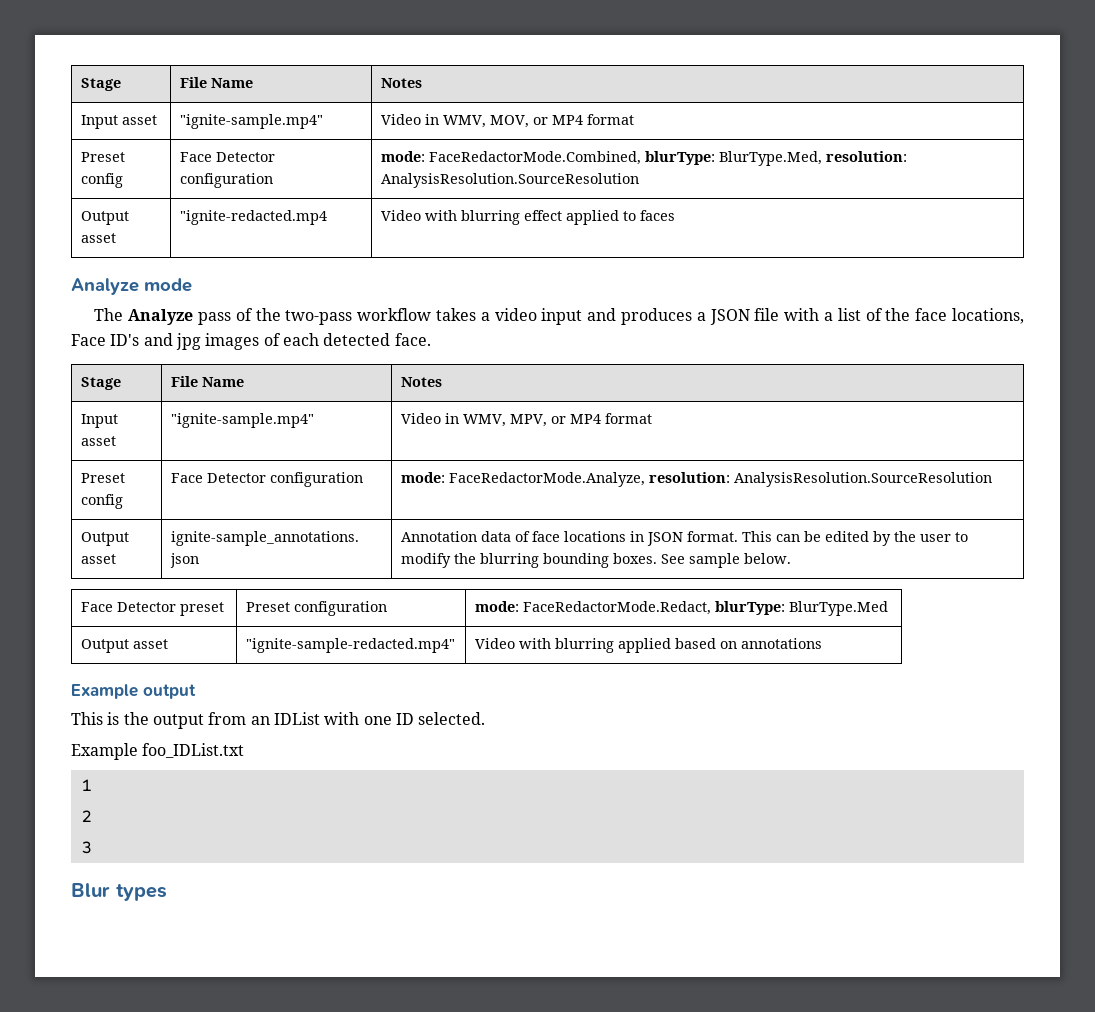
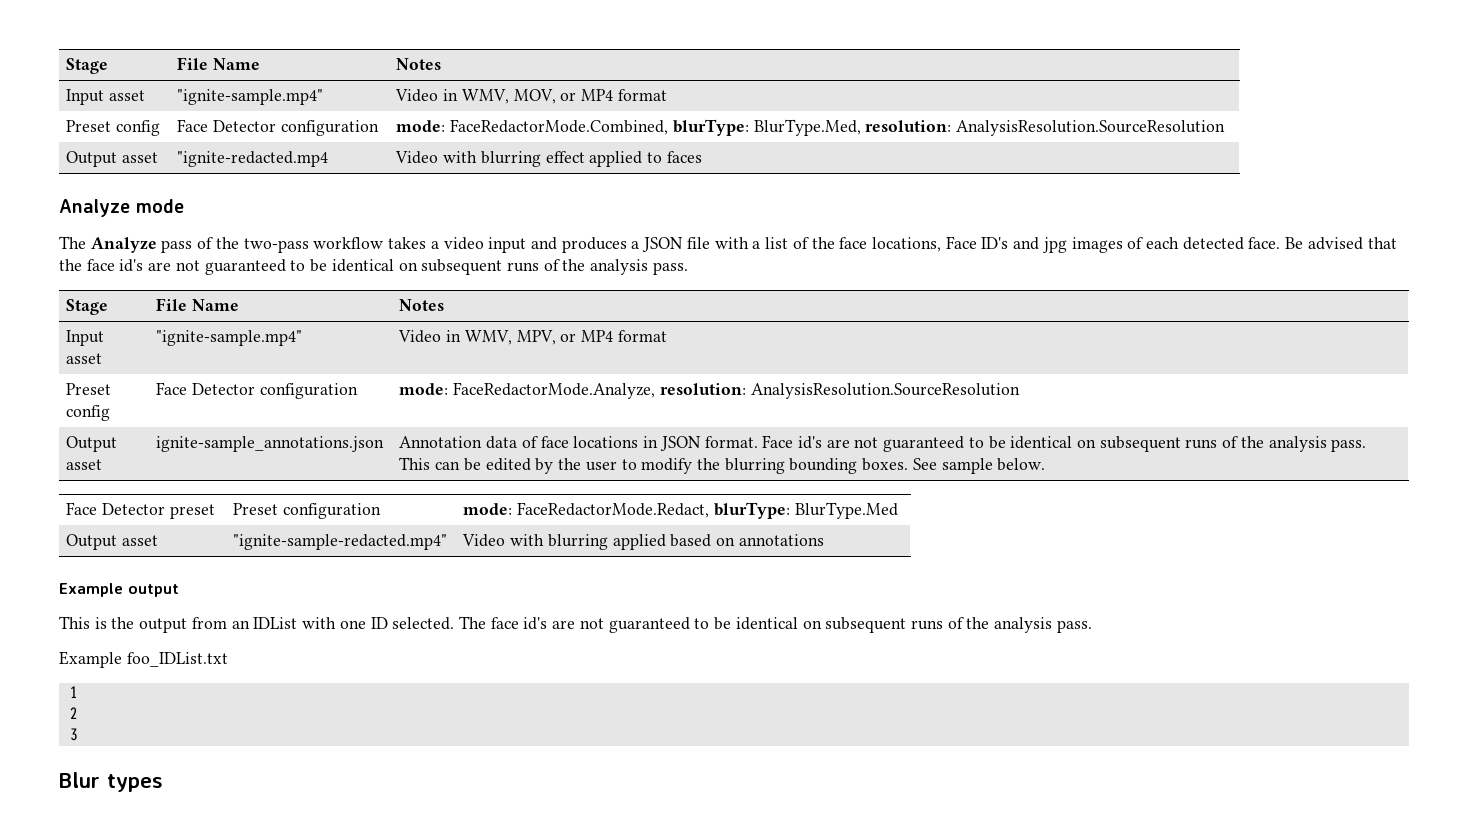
+ Be advised that the face id's are not guaranteed to be identical on subsequent runs of the analysis pass.
+ Face id's are not guaranteed to be identical on subsequent runs of the analysis pass.
+ The face id's are not guaranteed to be identical on subsequent runs of the analysis pass.

